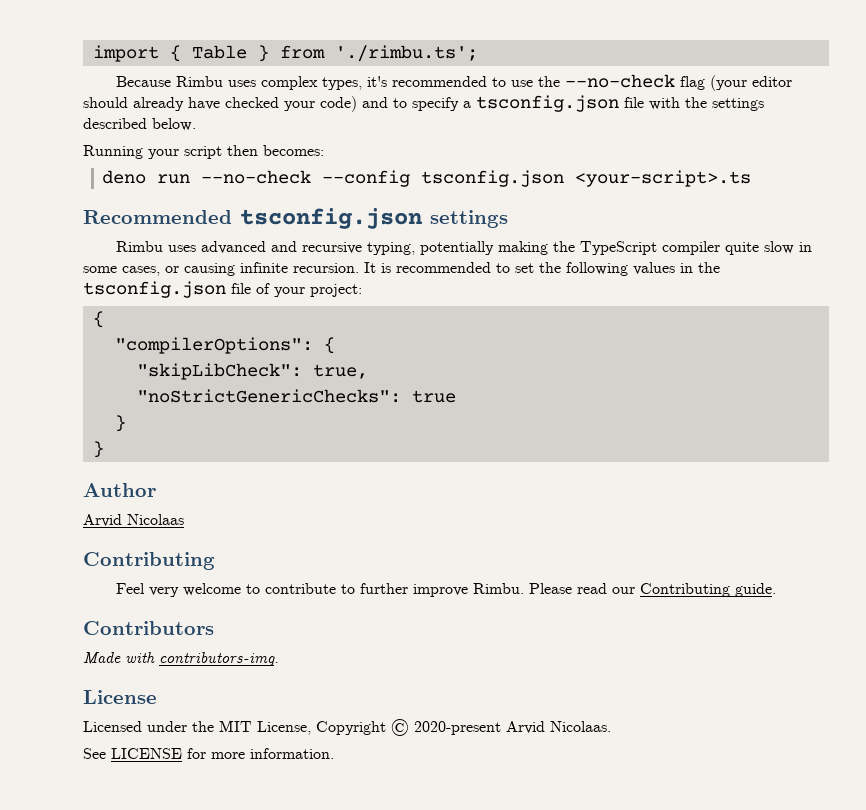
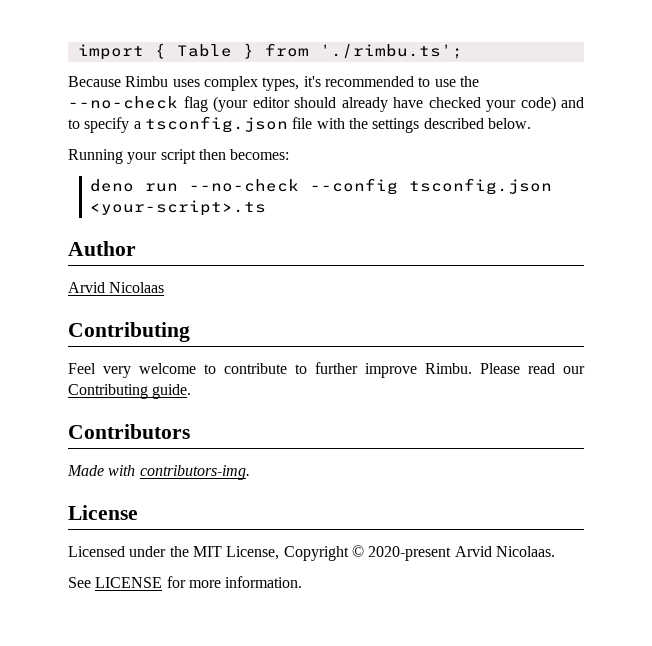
- Recommended tsconfig.json settings
- Rimbu uses advanced and recursive typing, potentially making the TypeScript compiler quite slow in some cases, or causing infinite recursion. It is recommended to set the following values in the tsconfig.json file of your project:
- {
- "compilerOptions": {
- "skipLibCheck": true,
- "noStrictGenericChecks": true
- }
- }

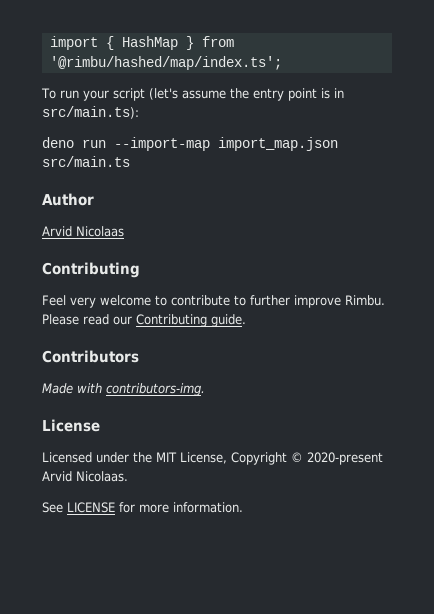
- import { Table } from './rimbu.ts';
- Because Rimbu uses complex types, it's recommended to use the --no-check flag (your editor should already have checked your code) and to specify a tsconfig.json file with the settings described below.
- Running your script then becomes:
- deno run --no-check --config tsconfig.json <your-script>.ts
+ import { HashMap } from '@rimbu/hashed/map/index.ts';
+ To run your script (let's assume the entry point is in src/main.ts):
+ deno run --import-map import_map.json src/main.ts

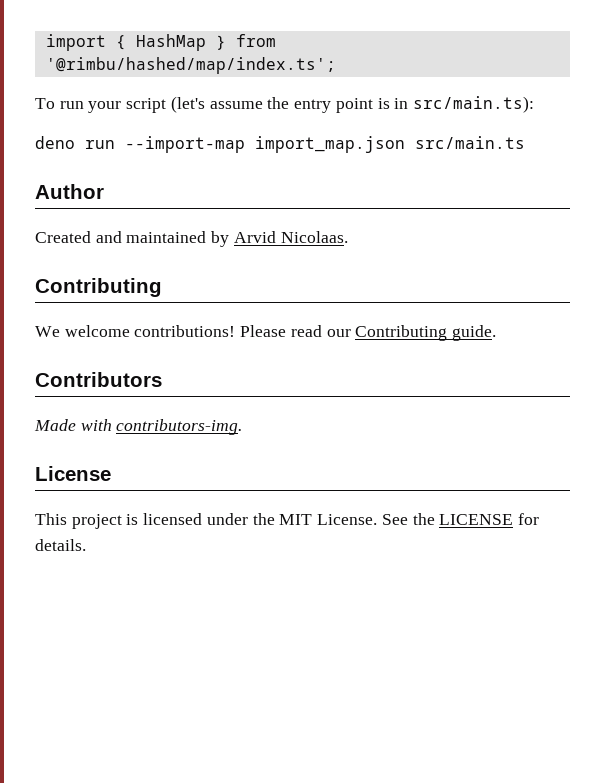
- Arvid Nicolaas
+ Created and maintained by Arvid Nicolaas.
  Contributing
- Feel very welcome to contribute to further improve Rimbu.
+ We welcome contributions!
- Licensed under the MIT License, Copyright © 2020-present Arvid Nicolaas.
- See LICENSE for more information.
+ This project is licensed under the MIT License. See the LICENSE for details.

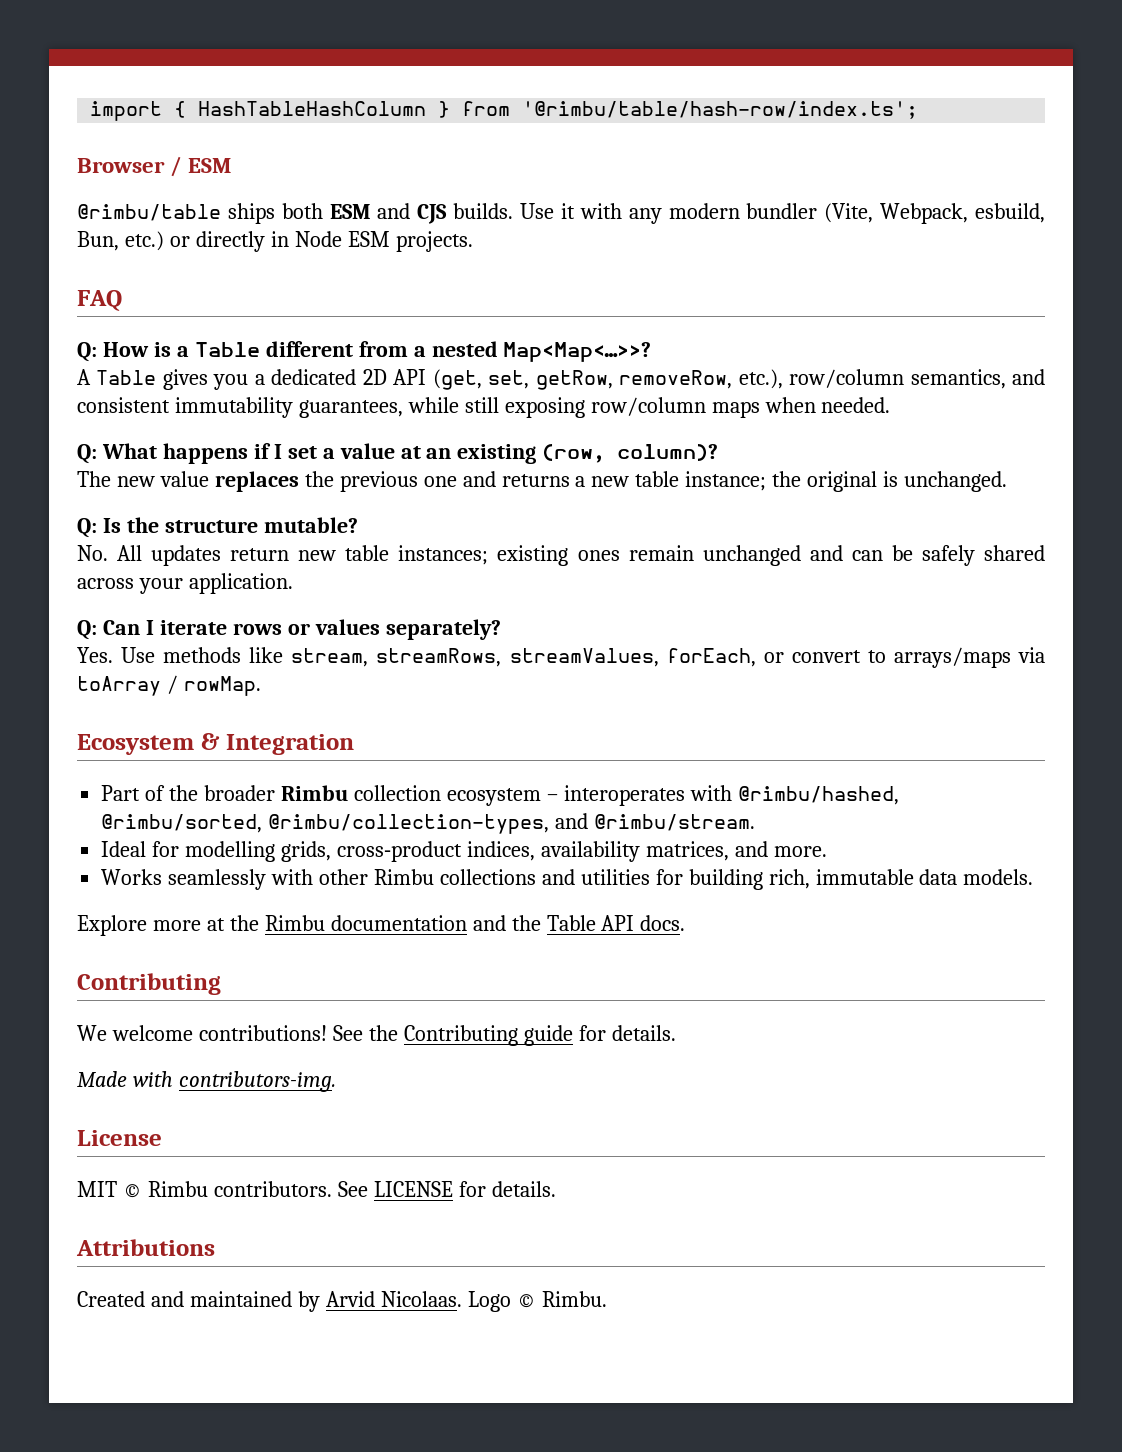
- import { HashMap } from '@rimbu/hashed/map/index.ts';
- To run your script (let's assume the entry point is in src/main.ts):
- deno run --import-map import_map.json src/main.ts
- Author
+ import { HashTableHashColumn } from '@rimbu/table/hash-row/index.ts';
+ Browser / ESM
+ @rimbu/table ships both ESM and CJS builds. Use it with any modern bundler (Vite, Webpack, esbuild, Bun, etc.) or directly in Node ESM projects.
+ FAQ
+ Q: How is a Table different from a nested Map<Map<…>>?
+ A Table gives you a dedicated 2D API (get, set, getRow, removeRow, etc.), row/column semantics, and consistent immutability guarantees, while still exposing row/column maps when needed.
+ Q: What happens if I set a value at an existing (row, column)?
+ The new value replaces the previous one and returns a new table instance; the original is unchanged.
+ Q: Is the structure mutable?
+ No. All updates return new table instances; existing ones remain unchanged and can be safely shared across your application.
+ Q: Can I iterate rows or values separately?
+ Yes. Use methods like stream, streamRows, streamValues, forEach, or convert to arrays/maps via toArray / rowMap.
+ Ecosystem & Integration
+ Part of the broader Rimbu collection ecosystem – interoperates with @rimbu/hashed, @rimbu/sorted, @rimbu/collection-types, and @rimbu/stream.
+ Ideal for modelling grids, cross‑product indices, availability matrices, and more.
+ Works seamlessly with other Rimbu collections and utilities for building rich, immutable data models.
+ Explore more at the Rimbu documentation and the Table API docs.
+ Contributing
+ We welcome contributions! See the Contributing guide for details.
+ Made with contributors-img.
+ License
+ MIT © Rimbu contributors. See LICENSE for details.
+ Attributions
- Created and maintained by Arvid Nicolaas.
- Contributing
- We welcome contributions! Please read our Contributing guide.
- Contributors
- Made with contributors-img.
- License
- This project is licensed under the MIT License. See the LICENSE for details.
+ Created and maintained by Arvid Nicolaas. Logo © Rimbu.

